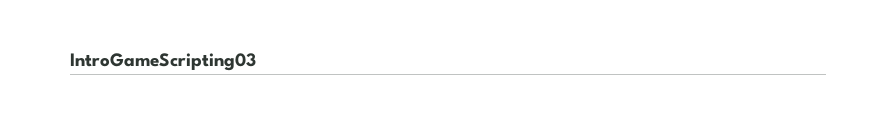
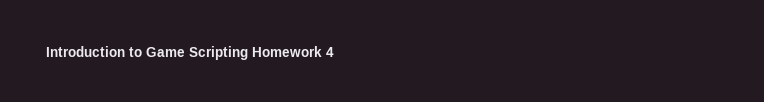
- IntroGameScripting03
+ Introduction to Game Scripting Homework 4

